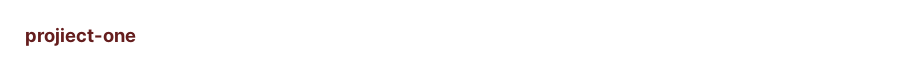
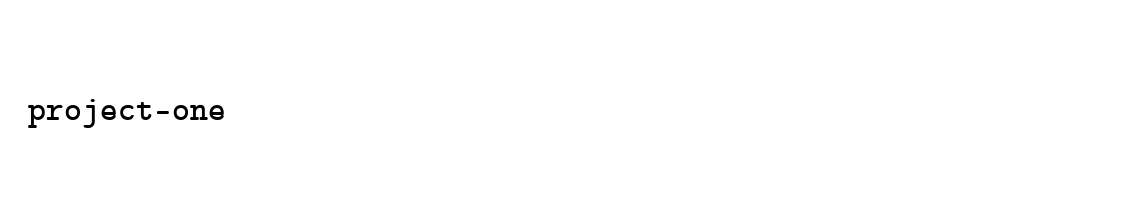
- projiect-one
+ project-one

